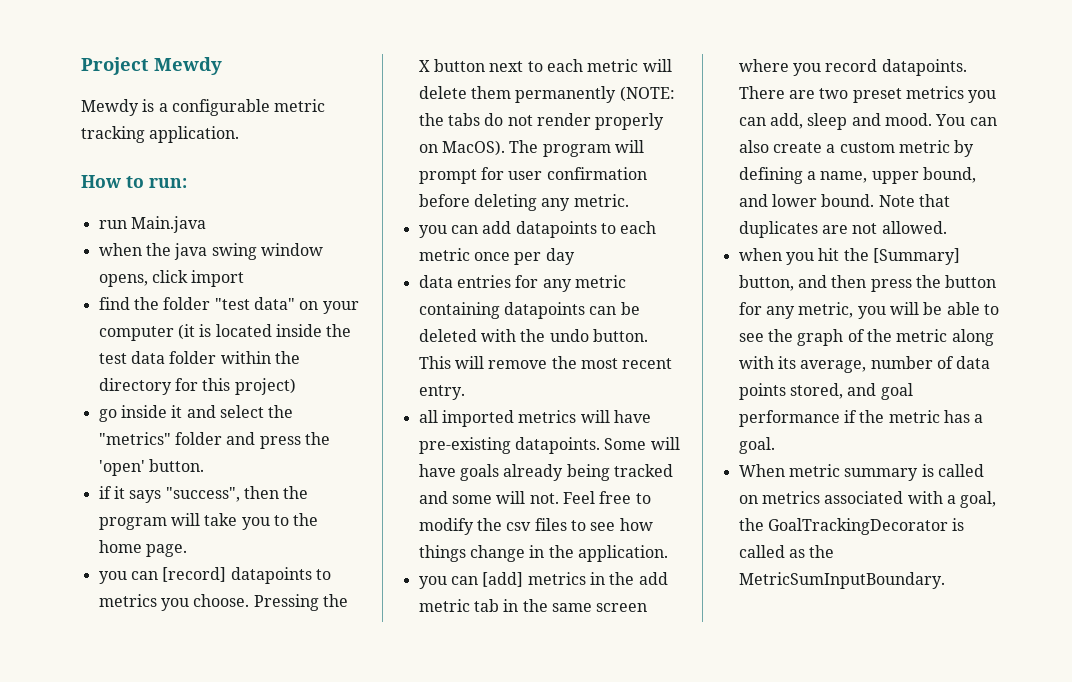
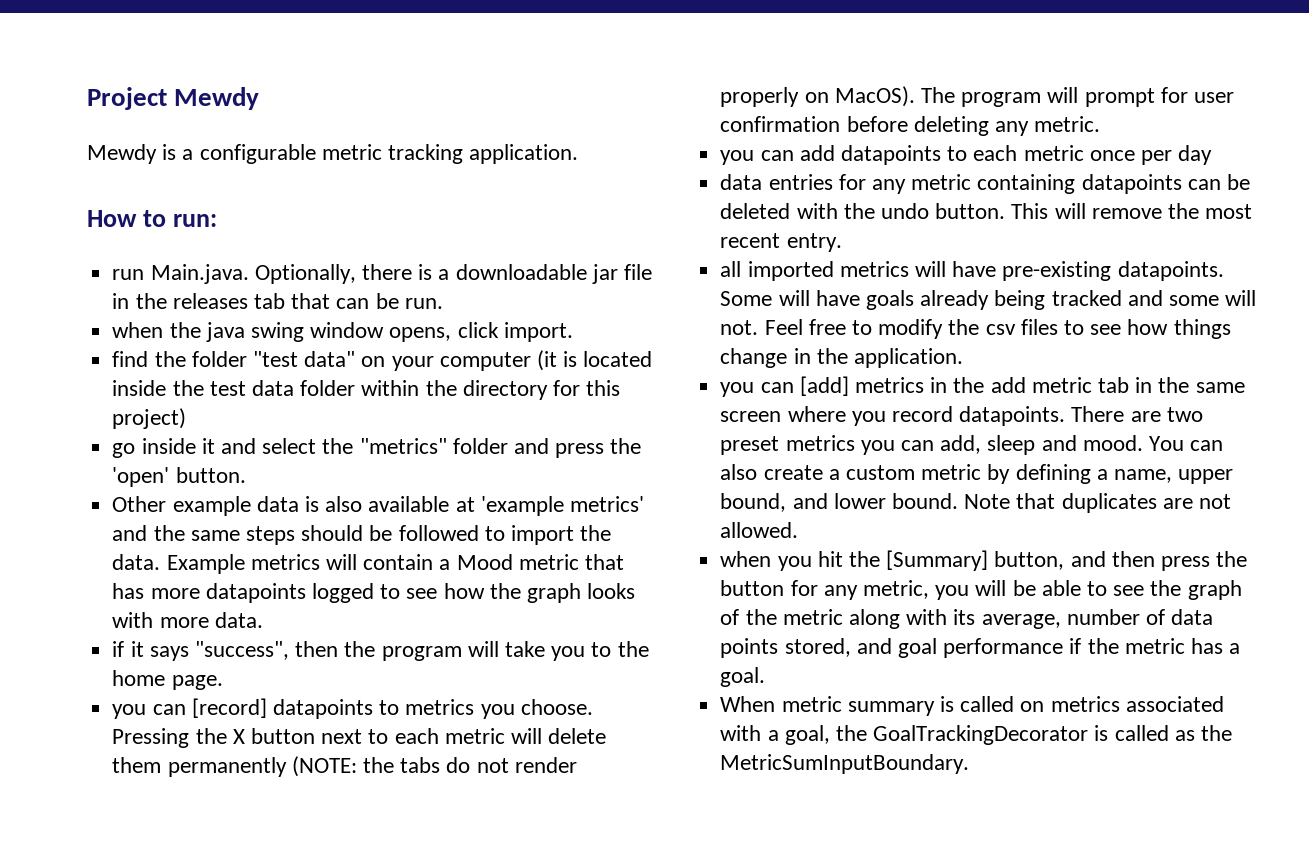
- run Main.java
+ run Main.java. Optionally, there is a downloadable jar file in the releases tab that can be run.
- when the java swing window opens, click import
+ when the java swing window opens, click import.
+ Other example data is also available at 'example metrics' and the same steps should be followed to import the data. Example metrics will contain a Mood metric that has more datapoints logged to see how the graph looks with more data.

